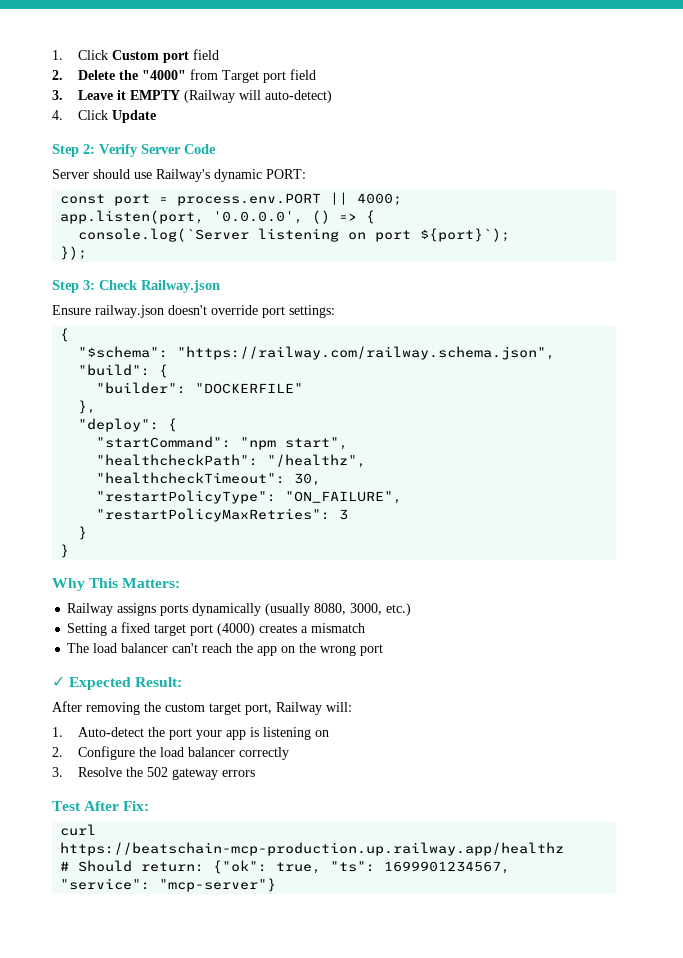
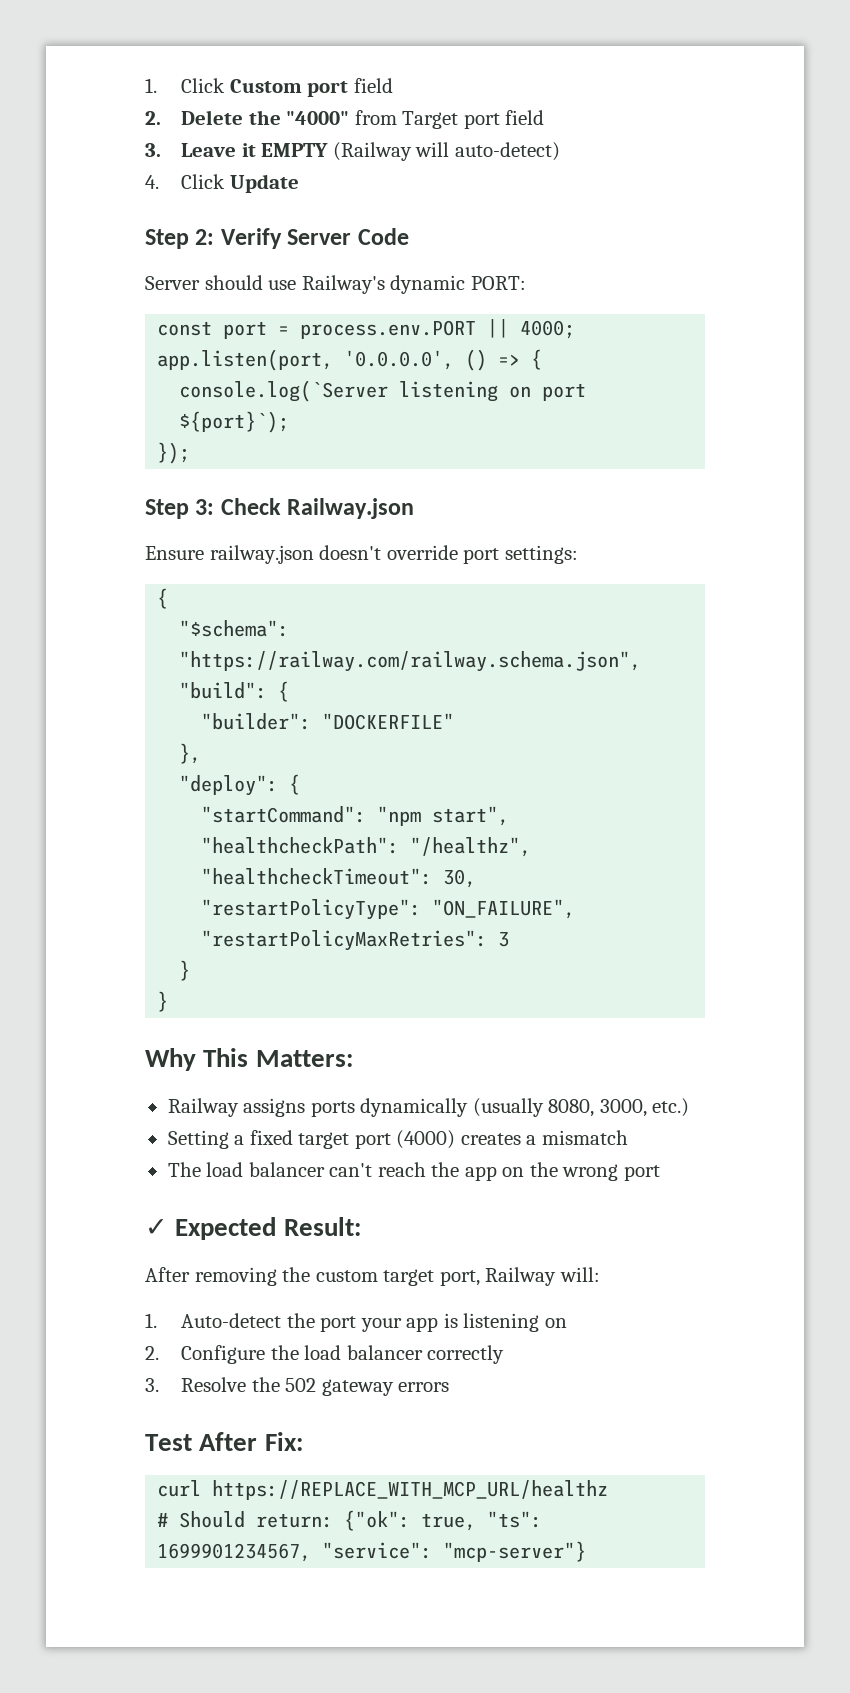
- curl https://beatschain-mcp-production.up.railway.app/healthz
+ curl https://REPLACE_WITH_MCP_URL/healthz

